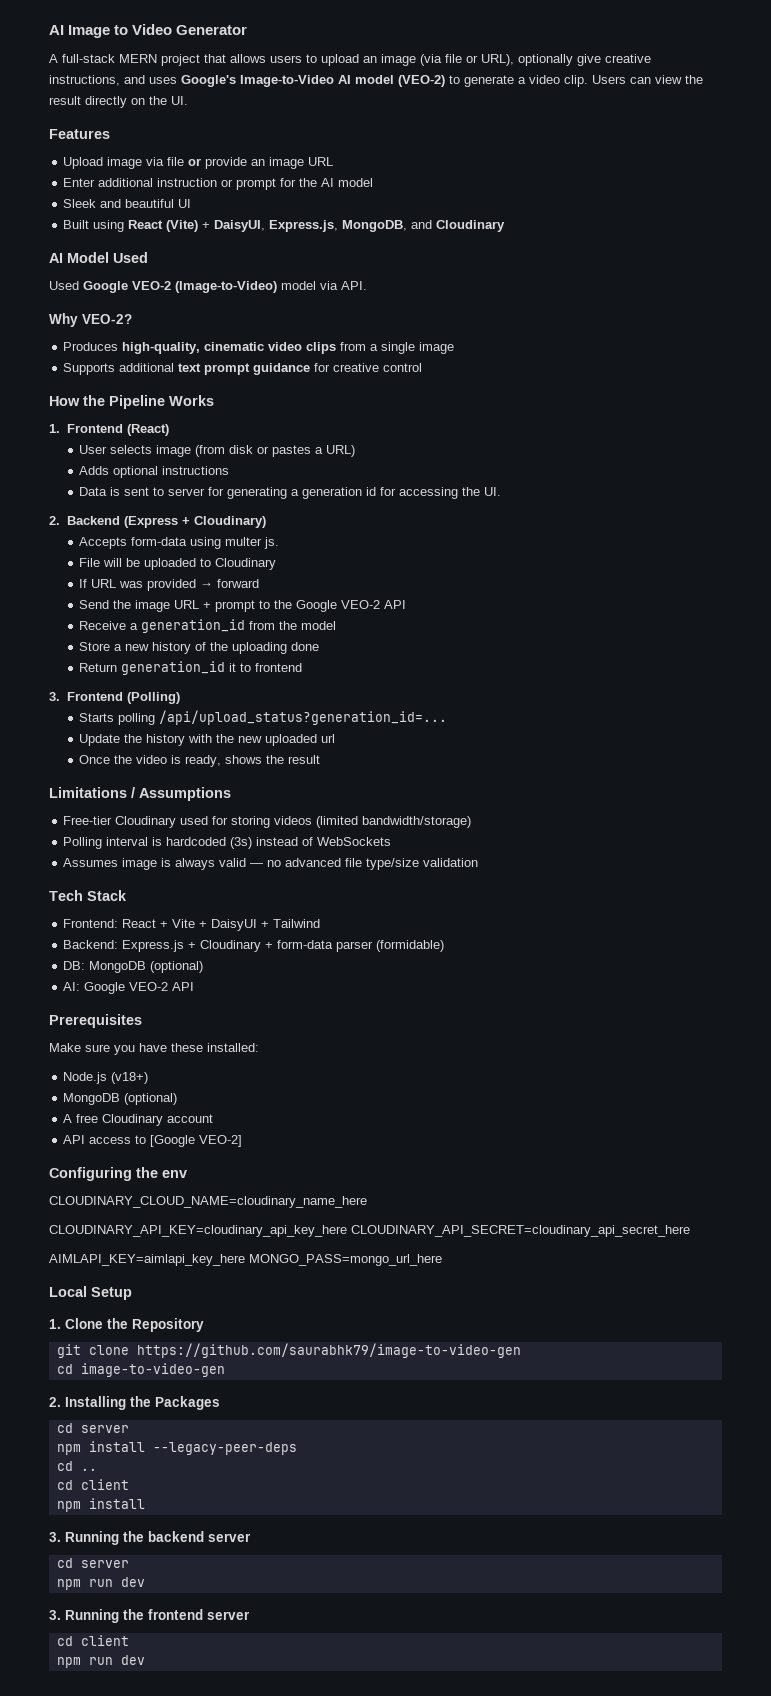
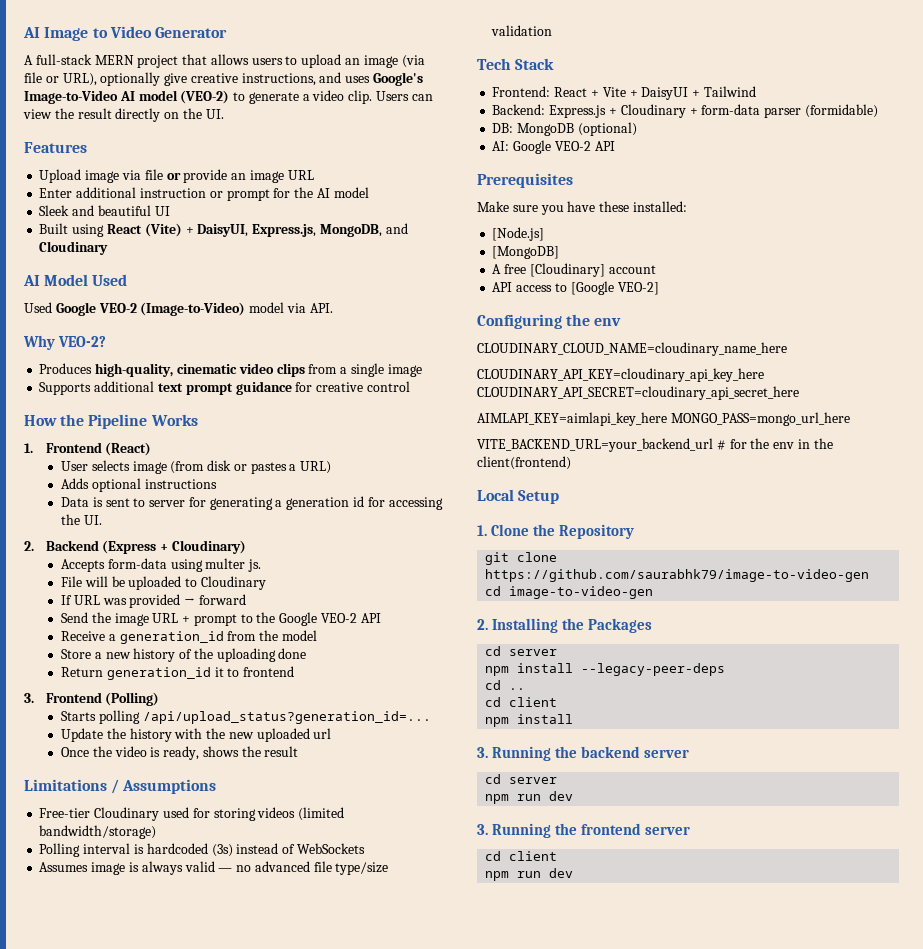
- Node.js (v18+)
- MongoDB (optional)
+ [Node.js]
+ [MongoDB]
- A free Cloudinary account
+ A free [Cloudinary] account
+ VITE_BACKEND_URL=your_backend_url # for the env in the client(frontend)

